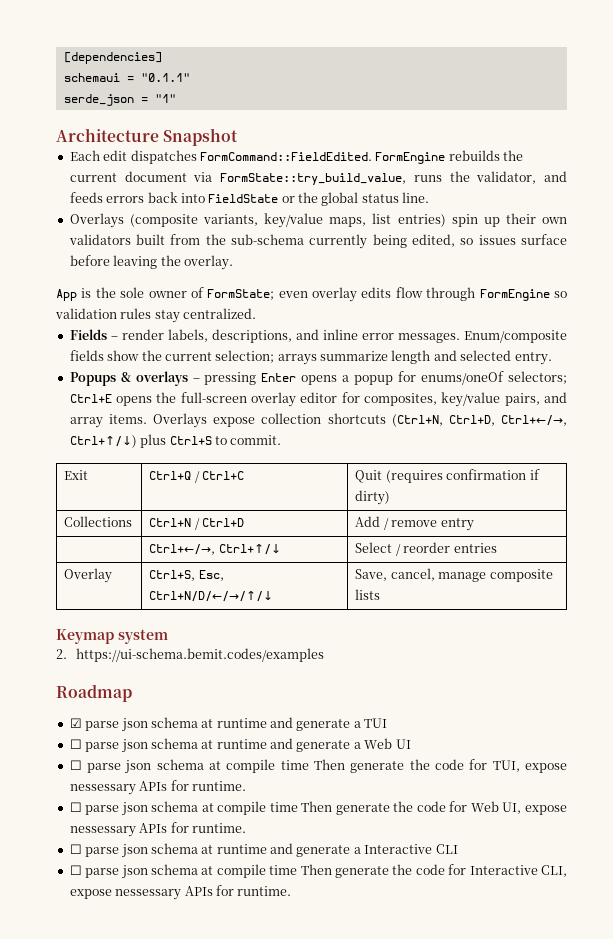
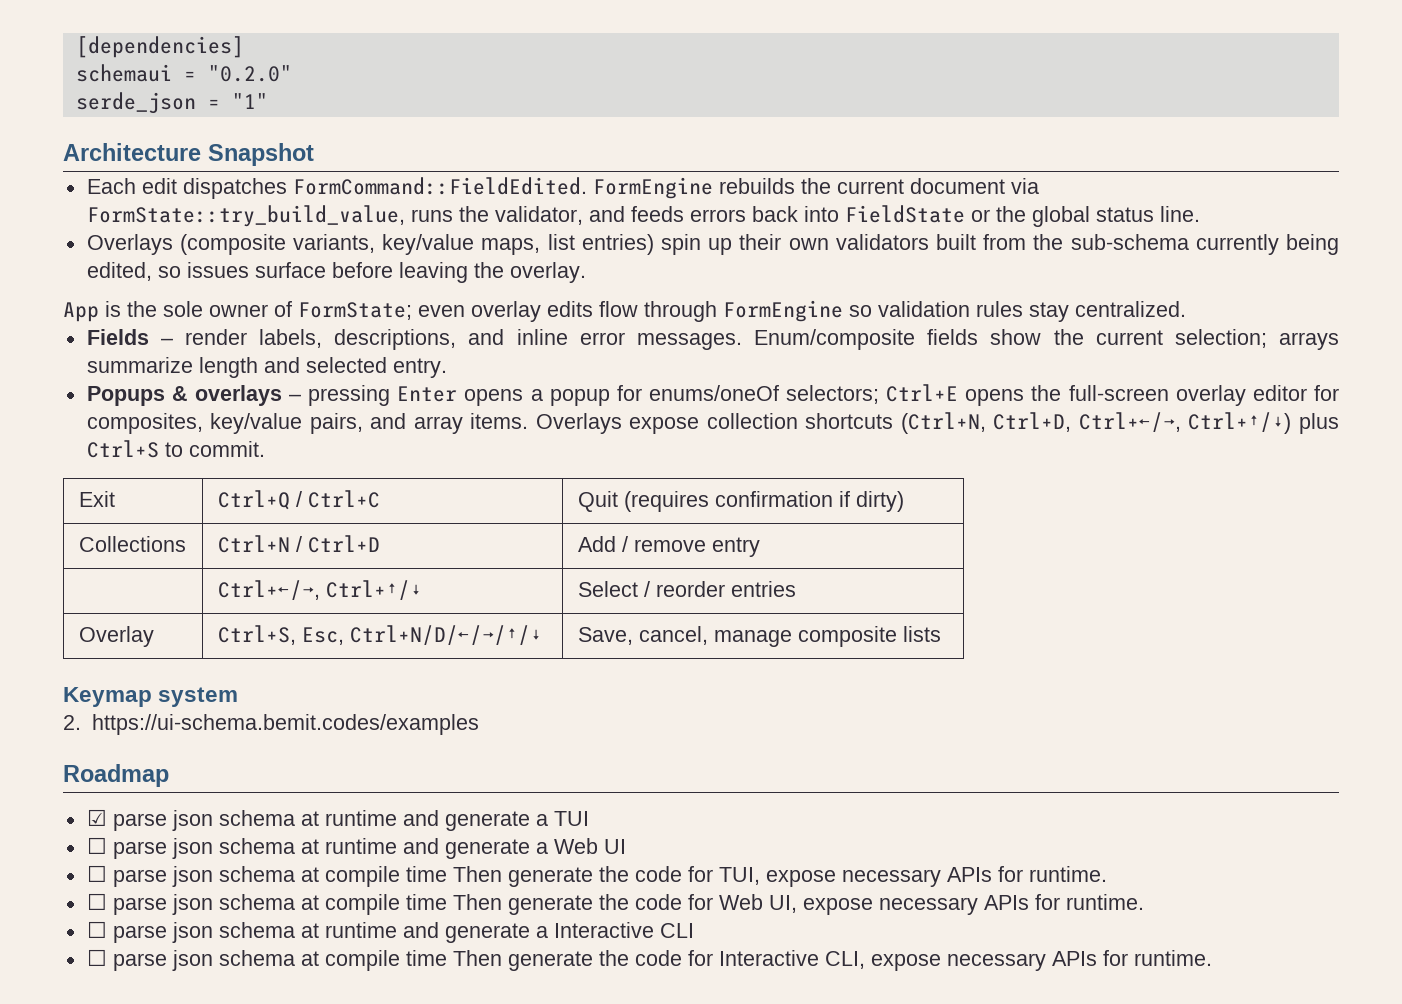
- schemaui = "0.1.1"
+ schemaui = "0.2.0"
- ☐ parse json schema at compile time Then generate the code for TUI, expose nessessary APIs for runtime.
+ ☐ parse json schema at compile time Then generate the code for TUI, expose necessary APIs for runtime.
- ☐ parse json schema at compile time Then generate the code for Web UI, expose nessessary APIs for runtime.
+ ☐ parse json schema at compile time Then generate the code for Web UI, expose necessary APIs for runtime.
- ☐ parse json schema at compile time Then generate the code for Interactive CLI, expose nessessary APIs for runtime.
+ ☐ parse json schema at compile time Then generate the code for Interactive CLI, expose necessary APIs for runtime.

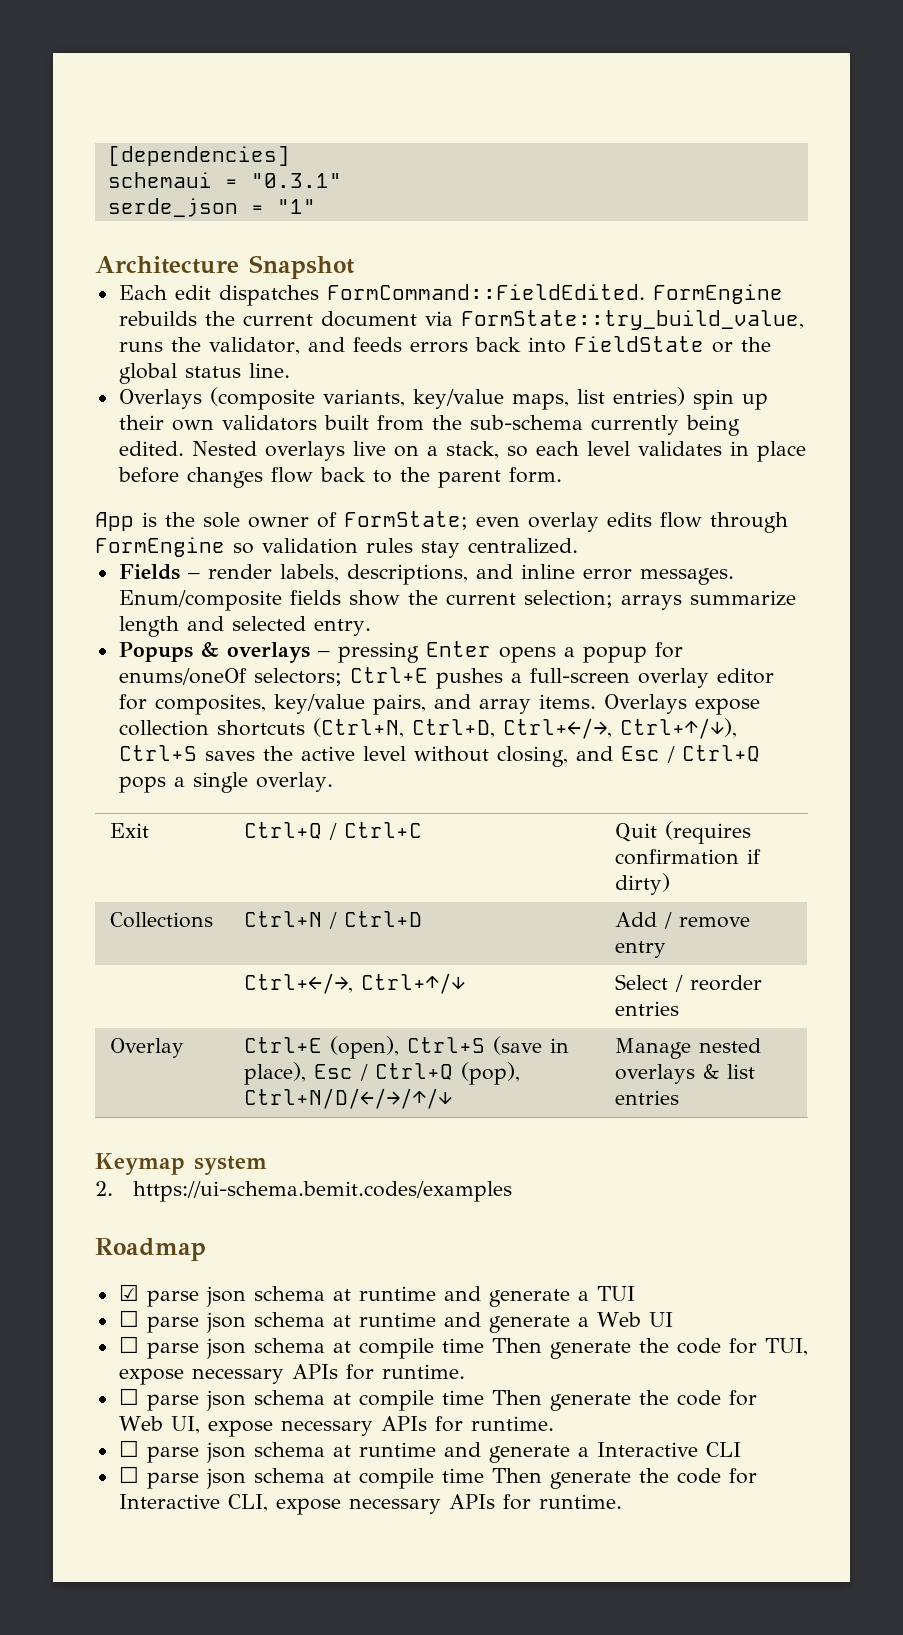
- schemaui = "0.2.0"
+ schemaui = "0.3.1"
- Overlays (composite variants, key/value maps, list entries) spin up their own validators built from the sub-schema currently being edited, so issues surface before leaving the overlay.
+ Overlays (composite variants, key/value maps, list entries) spin up their own validators built from the sub-schema currently being edited. Nested overlays live on a stack, so each level validates in place before changes flow back to the parent form.
- Popups & overlays – pressing Enter opens a popup for enums/oneOf selectors; Ctrl+E opens the full-screen overlay editor for composites, key/value pairs, and array items.
+ Popups & overlays – pressing Enter opens a popup for enums/oneOf selectors; Ctrl+E pushes a full-screen overlay editor for composites, key/value pairs, and array items.
- Overlays expose collection shortcuts (Ctrl+N, Ctrl+D, Ctrl+←/→, Ctrl+↑/↓) plus Ctrl+S to commit.
+ Overlays expose collection shortcuts (Ctrl+N, Ctrl+D, Ctrl+←/→, Ctrl+↑/↓), Ctrl+S saves the active level without closing, and Esc / Ctrl+Q pops a single overlay.
- Overlay | Ctrl+S, Esc, Ctrl+N/D/←/→/↑/↓ | Save, cancel, manage composite lists
+ Overlay | Ctrl+E (open), Ctrl+S (save in place), Esc / Ctrl+Q (pop), Ctrl+N/D/←/→/↑/↓ | Manage nested overlays & list entries

